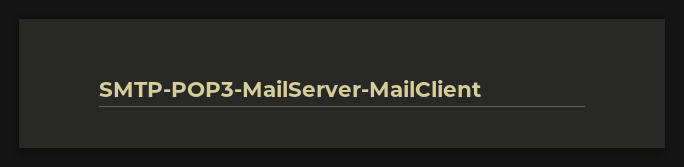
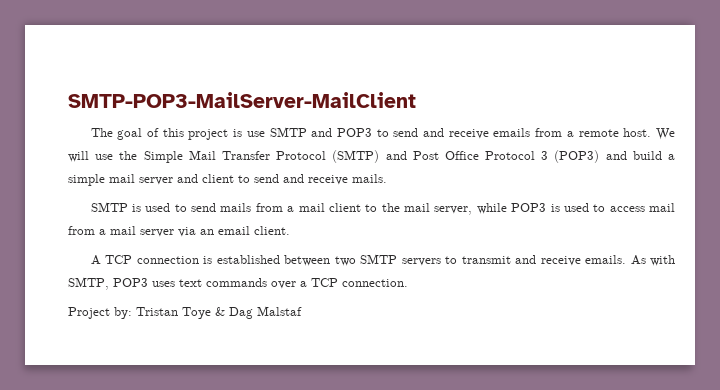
+ The goal of this project is use SMTP and POP3 to send and receive emails from a remote host. We will use the Simple Mail Transfer Protocol (SMTP) and Post Office Protocol 3 (POP3) and build a simple mail server and client to send and receive mails.
+ SMTP is used to send mails from a mail client to the mail server, while POP3 is used to access mail from a mail server via an email client.
+ A TCP connection is established between two SMTP servers to transmit and receive emails. As with SMTP, POP3 uses text commands over a TCP connection.
+ Project by: Tristan Toye & Dag Malstaf

